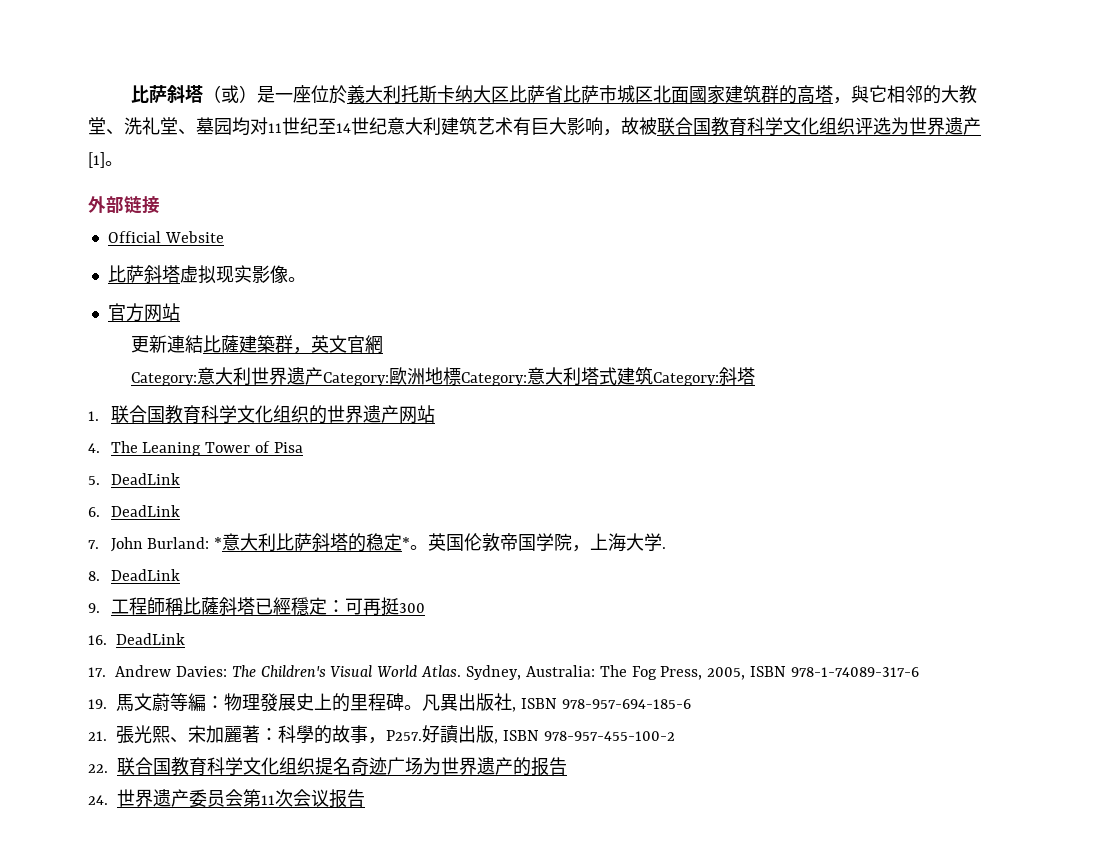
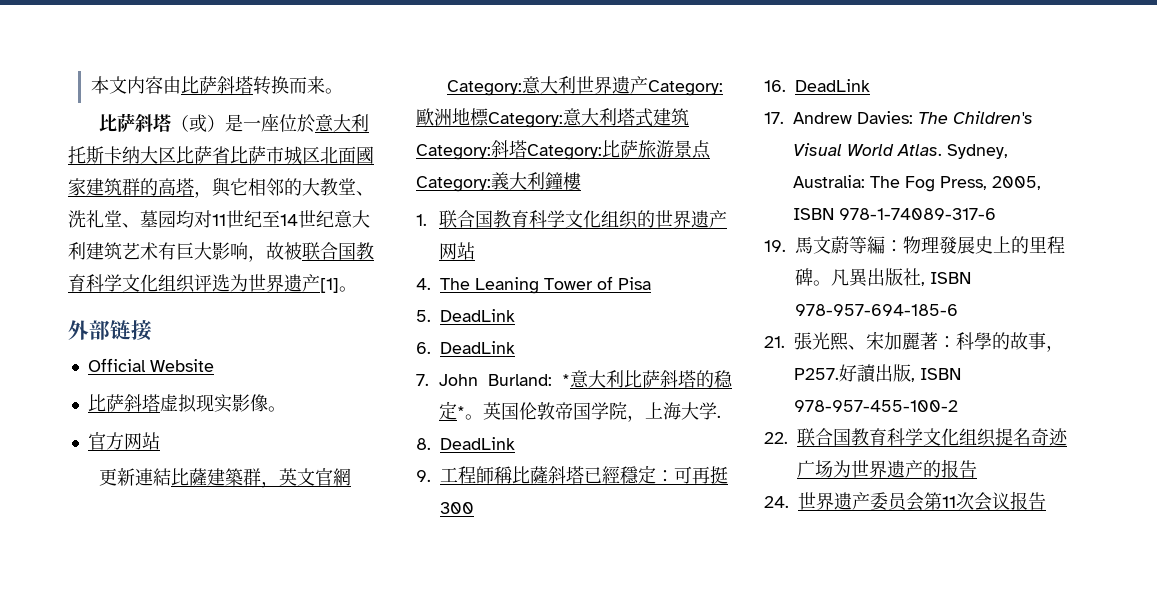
+ 本文内容由比萨斜塔转换而来。
- 比萨斜塔（或）是一座位於義大利托斯卡纳大区比萨省比萨市城区北面國家建筑群的高塔，與它相邻的大教堂、洗礼堂、墓园均对11世纪至14世纪意大利建筑艺术有巨大影响，故被联合国教育科学文化组织评选为世界遗产[1]。
+ 比萨斜塔（或）是一座位於意大利托斯卡纳大区比萨省比萨市城区北面國家建筑群的高塔，與它相邻的大教堂、洗礼堂、墓园均对11世纪至14世纪意大利建筑艺术有巨大影响，故被联合国教育科学文化组织评选为世界遗产[1]。
- Category:意大利世界遗产Category:歐洲地標Category:意大利塔式建筑Category:斜塔
+ Category:意大利世界遗产Category:歐洲地標Category:意大利塔式建筑Category:斜塔Category:比萨旅游景点Category:義大利鐘樓

